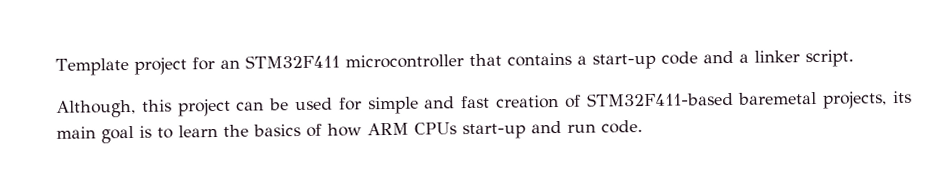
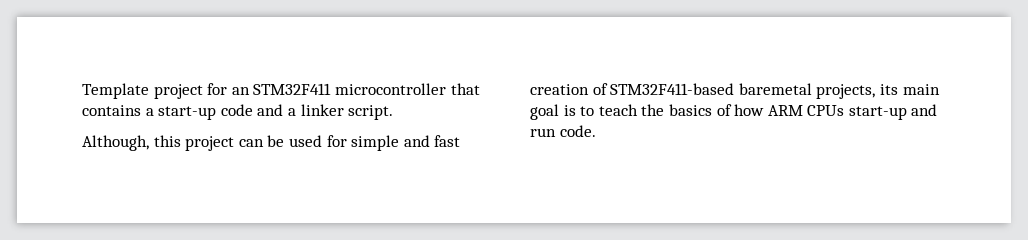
- Although, this project can be used for simple and fast creation of STM32F411-based baremetal projects, its main goal is to learn the basics of how ARM CPUs start-up and run code.
+ Although, this project can be used for simple and fast creation of STM32F411-based baremetal projects, its main goal is to teach the basics of how ARM CPUs start-up and run code.

